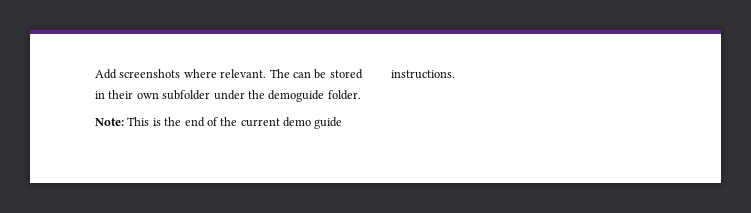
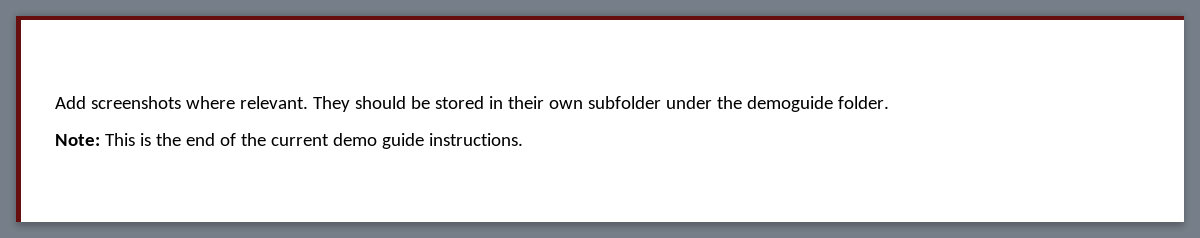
- The can be stored in their own subfolder under the demoguide folder.
+ They should be stored in their own subfolder under the demoguide folder.

